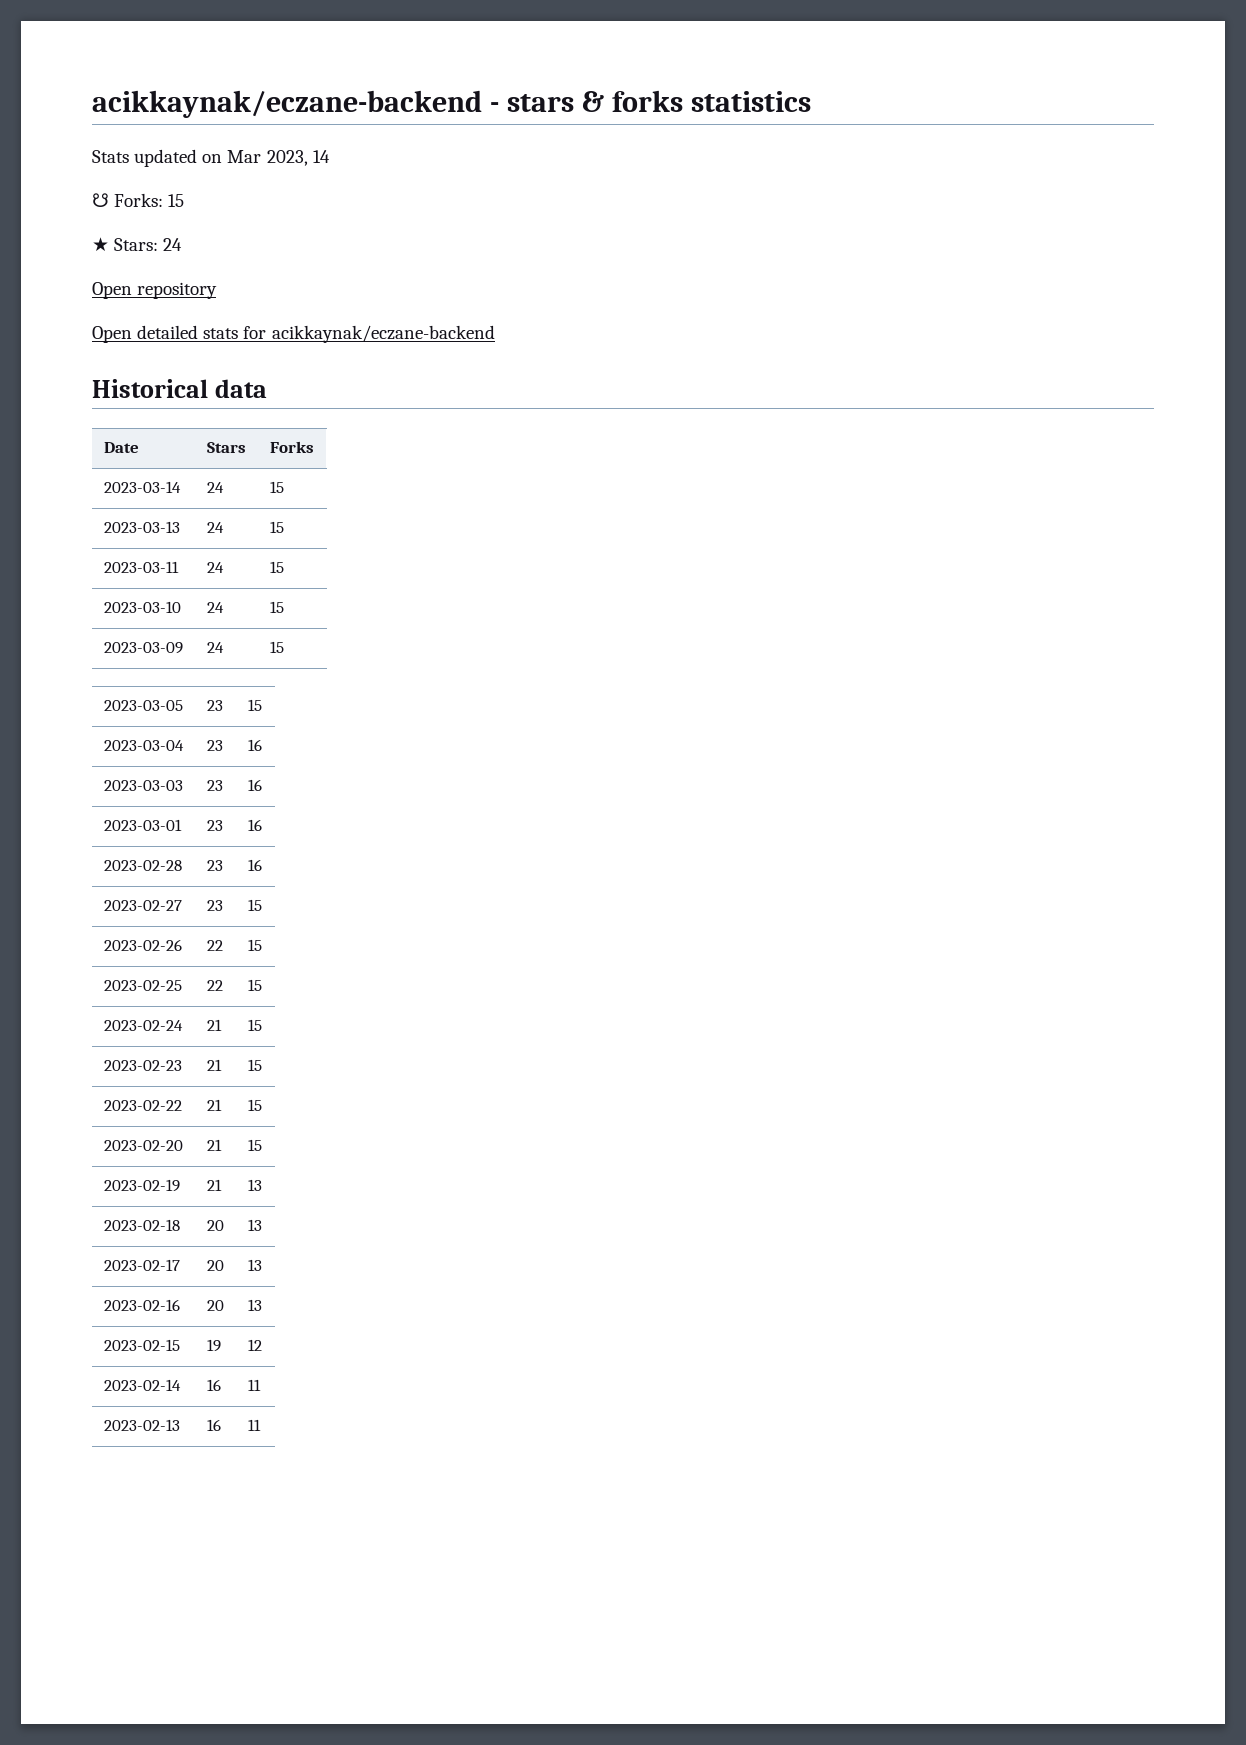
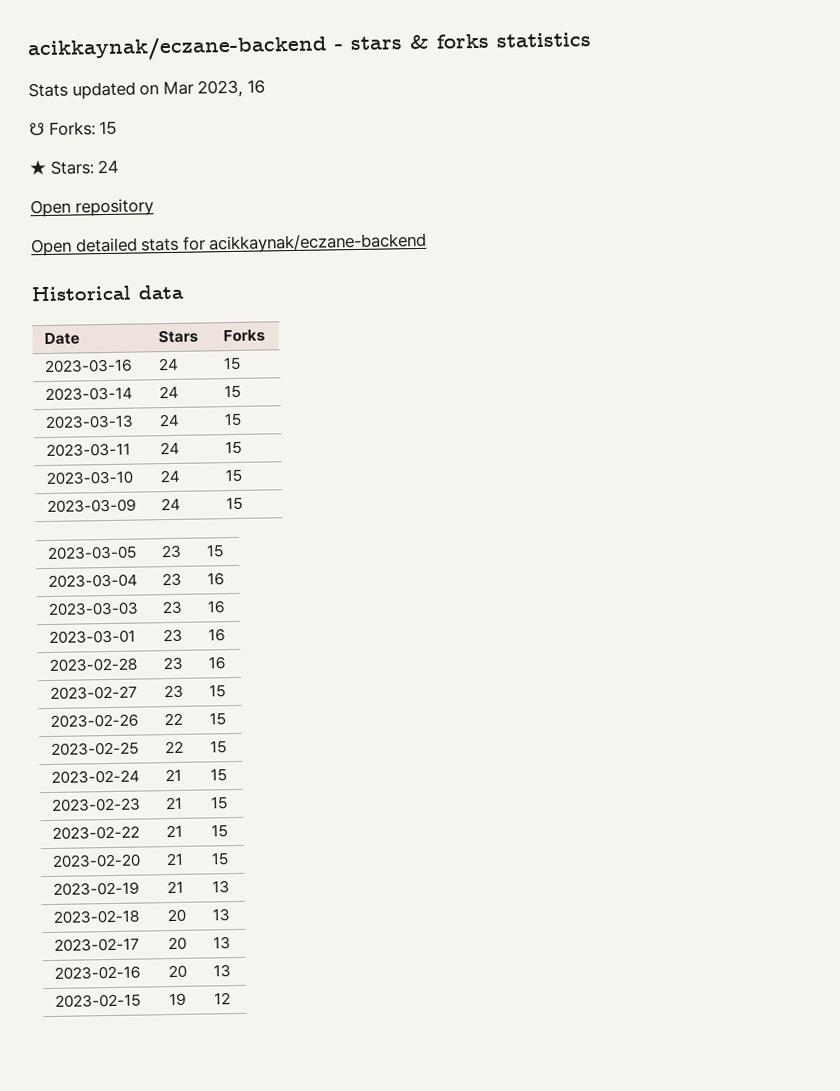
- Stats updated on Mar 2023, 14
+ Stats updated on Mar 2023, 16
+ 2023-03-16 | 24 | 15
- 2023-02-14 | 16 | 11
- 2023-02-13 | 16 | 11

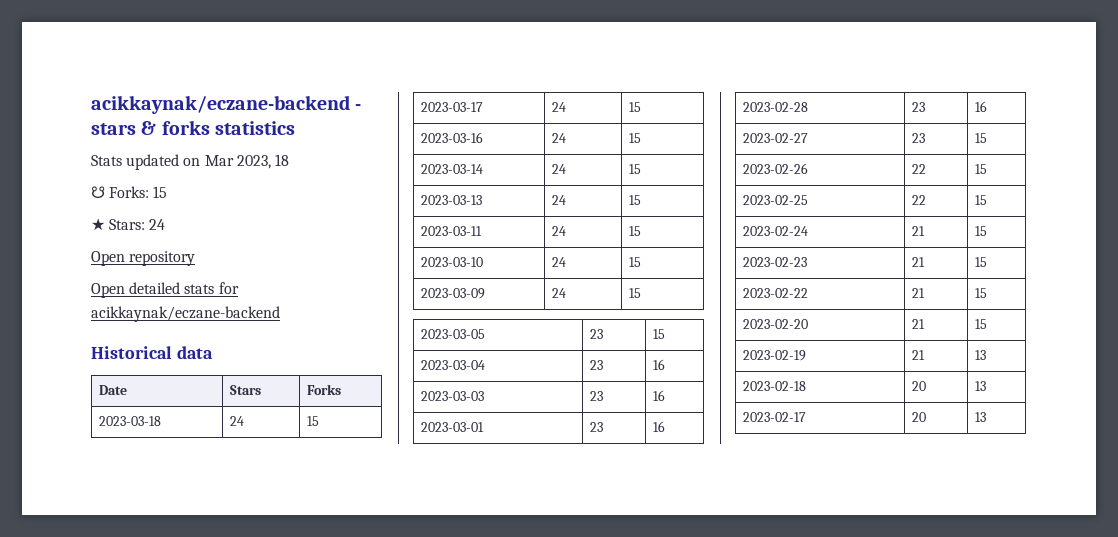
- Stats updated on Mar 2023, 16
+ Stats updated on Mar 2023, 18
+ 2023-03-18 | 24 | 15
+ 2023-03-17 | 24 | 15
- 2023-02-16 | 20 | 13
- 2023-02-15 | 19 | 12

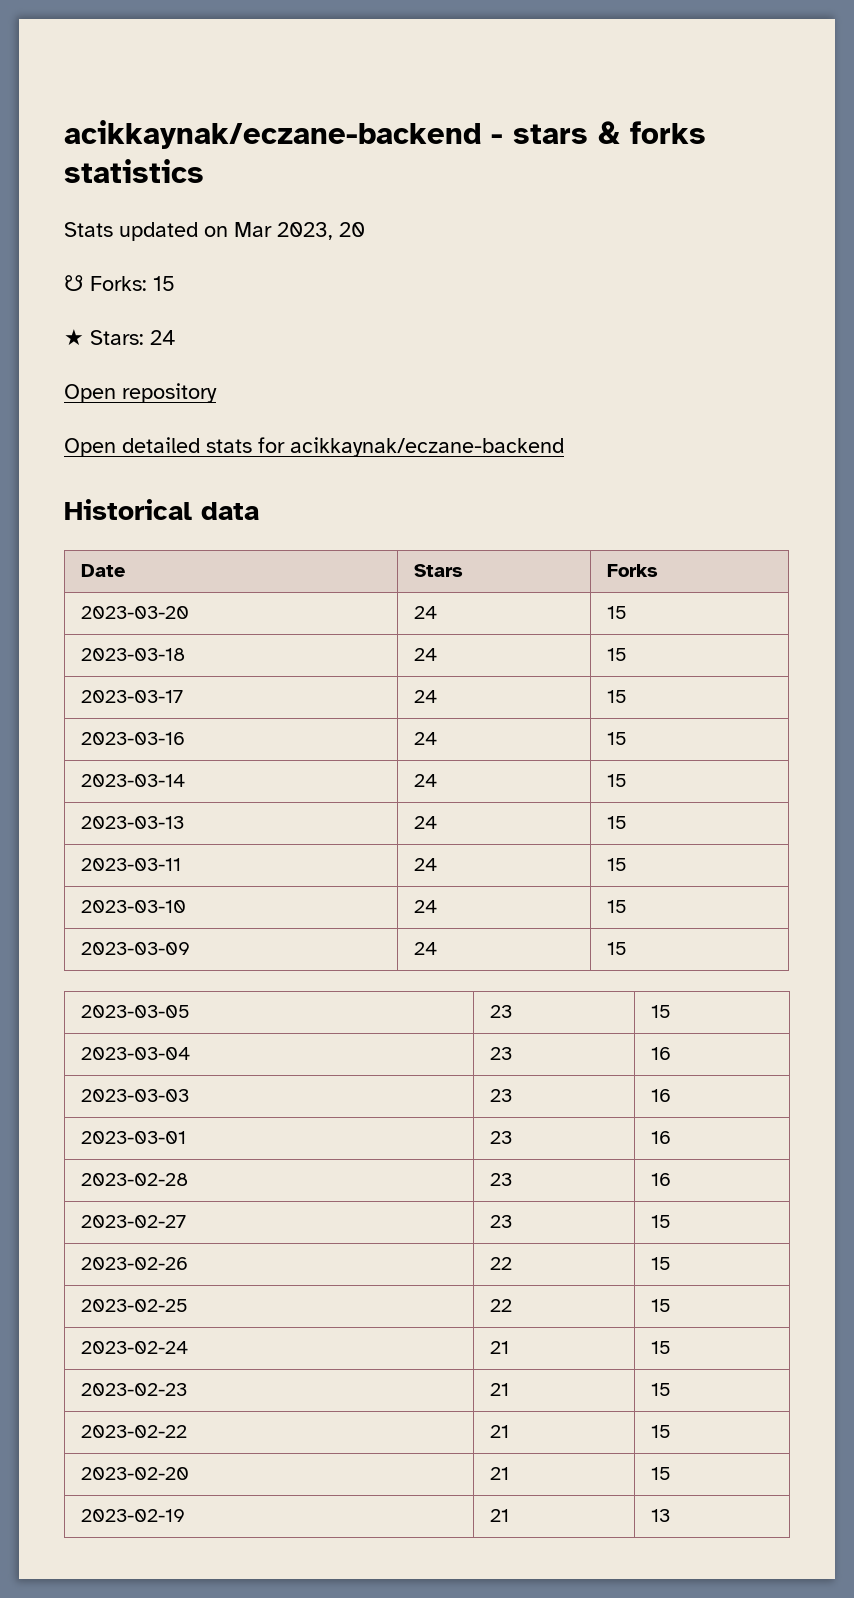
- Stats updated on Mar 2023, 18
+ Stats updated on Mar 2023, 20
+ 2023-03-20 | 24 | 15
- 2023-02-18 | 20 | 13
- 2023-02-17 | 20 | 13

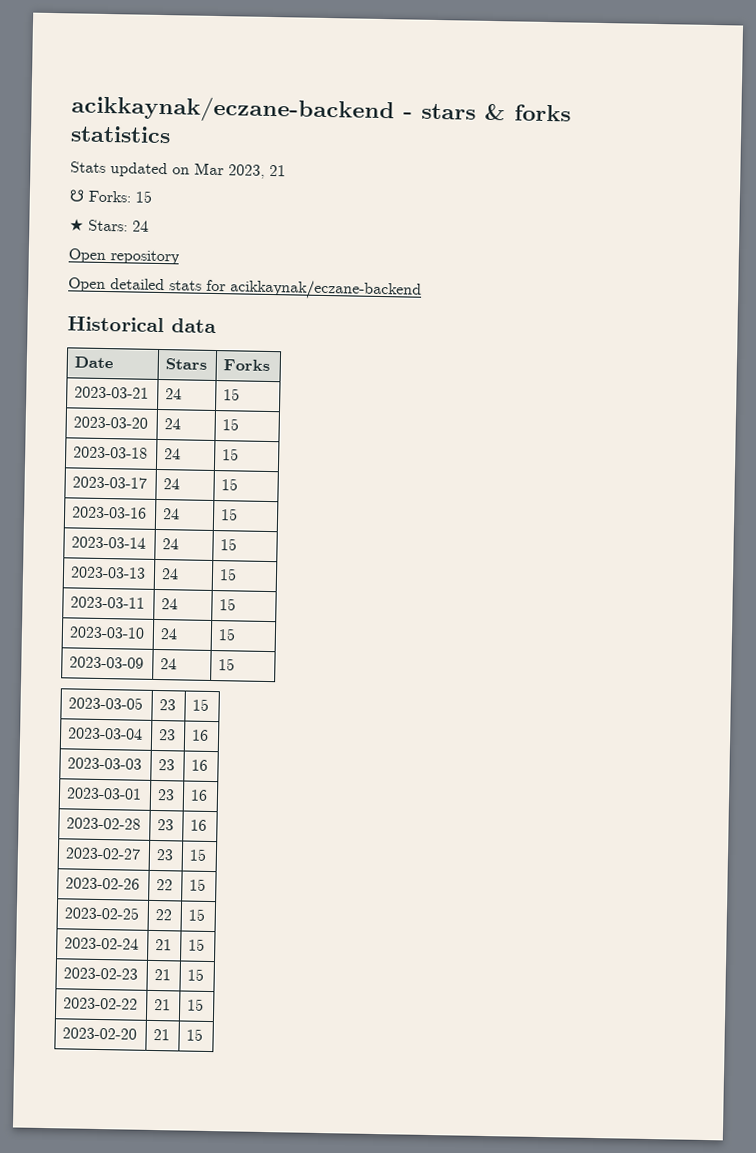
- Stats updated on Mar 2023, 20
+ Stats updated on Mar 2023, 21
+ 2023-03-21 | 24 | 15
- 2023-02-19 | 21 | 13

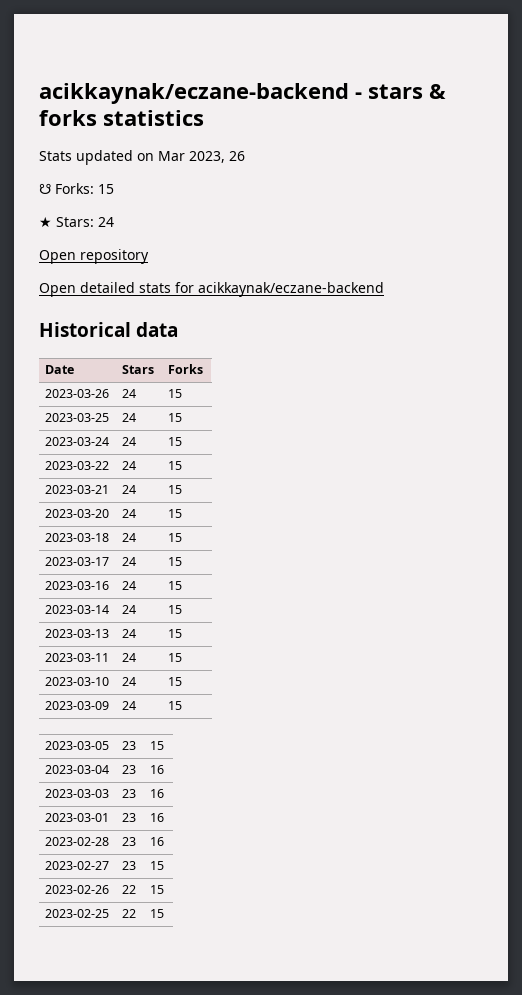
- Stats updated on Mar 2023, 21
+ Stats updated on Mar 2023, 26
+ 2023-03-26 | 24 | 15
+ 2023-03-25 | 24 | 15
+ 2023-03-24 | 24 | 15
+ 2023-03-22 | 24 | 15
- 2023-02-24 | 21 | 15
- 2023-02-23 | 21 | 15
- 2023-02-22 | 21 | 15
- 2023-02-20 | 21 | 15

